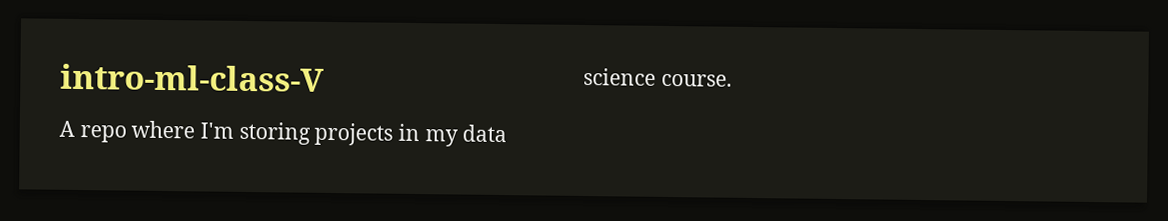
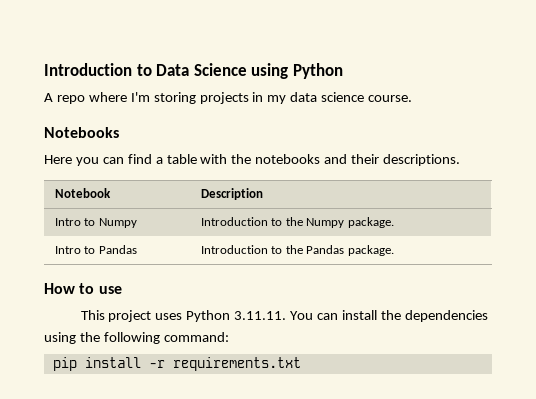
- intro-ml-class-V
+ Introduction to Data Science using Python
+ Notebooks
+ Here you can find a table with the notebooks and their descriptions.
+ Notebook | Description
+ Intro to Numpy | Introduction to the Numpy package.
+ Intro to Pandas | Introduction to the Pandas package.
+ How to use
+ This project uses Python 3.11.11. You can install the dependencies using the following command:
+ pip install -r requirements.txt

